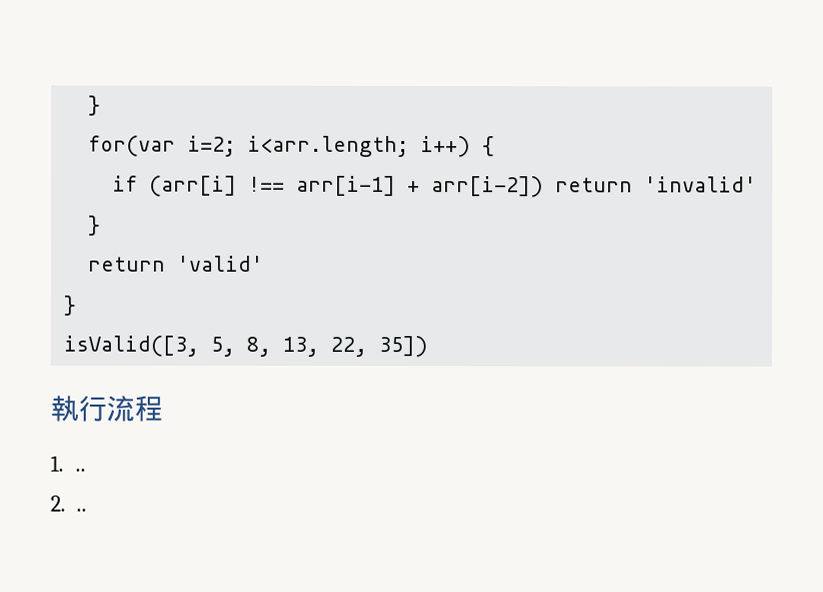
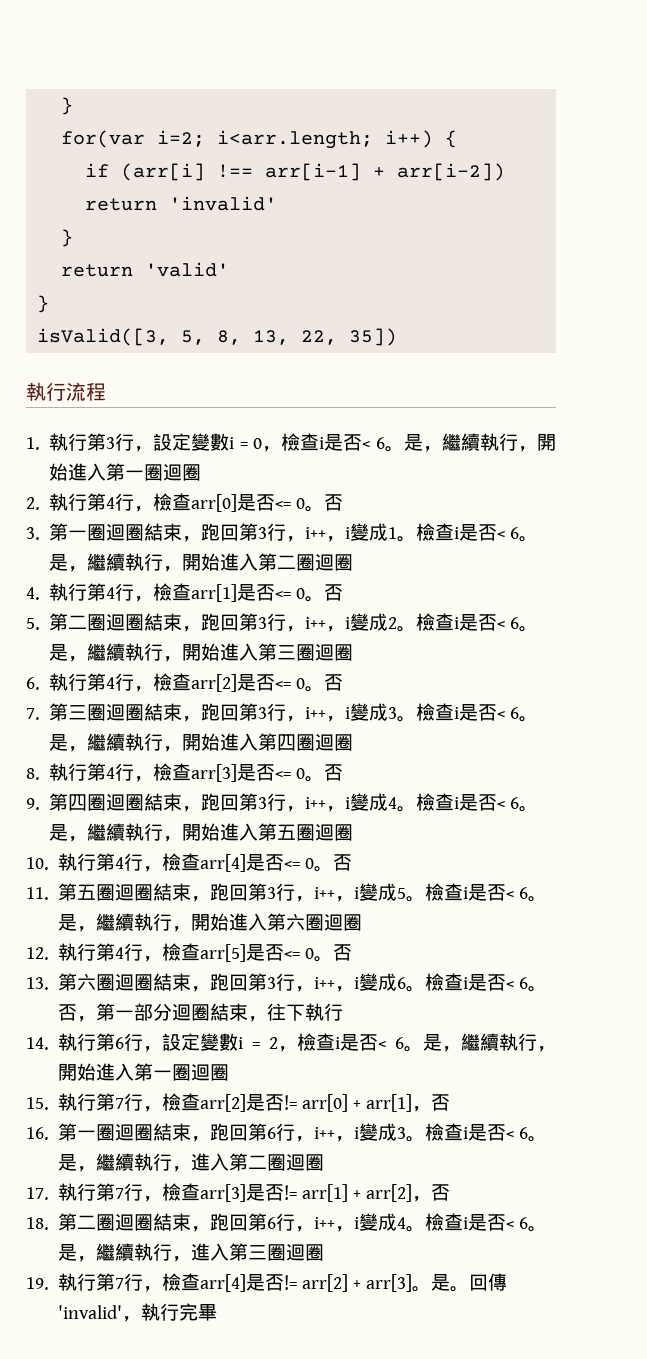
- 1. ..
- 2. ..
+ 1.執行第3行，設定變數i = 0，檢查i是否< 6。是，繼續執行，開始進入第一圈迴圈
+ 2.執行第4行，檢查arr[0]是否<= 0。否
+ 3.第一圈迴圈結束，跑回第3行，i++，i變成1。檢查i是否< 6。是，繼續執行，開始進入第二圈迴圈
+ 4.執行第4行，檢查arr[1]是否<= 0。否
+ 5.第二圈迴圈結束，跑回第3行，i++，i變成2。檢查i是否< 6。是，繼續執行，開始進入第三圈迴圈
+ 6.執行第4行，檢查arr[2]是否<= 0。否
+ 7.第三圈迴圈結束，跑回第3行，i++，i變成3。檢查i是否< 6。是，繼續執行，開始進入第四圈迴圈
+ 8.執行第4行，檢查arr[3]是否<= 0。否
+ 9.第四圈迴圈結束，跑回第3行，i++，i變成4。檢查i是否< 6。是，繼續執行，開始進入第五圈迴圈
+ 10.執行第4行，檢查arr[4]是否<= 0。否
+ 11.第五圈迴圈結束，跑回第3行，i++，i變成5。檢查i是否< 6。是，繼續執行，開始進入第六圈迴圈
+ 12.執行第4行，檢查arr[5]是否<= 0。否
+ 13.第六圈迴圈結束，跑回第3行，i++，i變成6。檢查i是否< 6。否，第一部分迴圈結束，往下執行
+ 14.執行第6行，設定變數i = 2，檢查i是否< 6。是，繼續執行，開始進入第一圈迴圈
+ 15.執行第7行，檢查arr[2]是否!= arr[0] + arr[1]，否
+ 16.第一圈迴圈結束，跑回第6行，i++，i變成3。檢查i是否< 6。是，繼續執行，進入第二圈迴圈
+ 17.執行第7行，檢查arr[3]是否!= arr[1] + arr[2]，否
+ 18.第二圈迴圈結束，跑回第6行，i++，i變成4。檢查i是否< 6。是，繼續執行，進入第三圈迴圈
+ 19.執行第7行，檢查arr[4]是否!= arr[2] + arr[3]。是。回傳'invalid'，執行完畢

